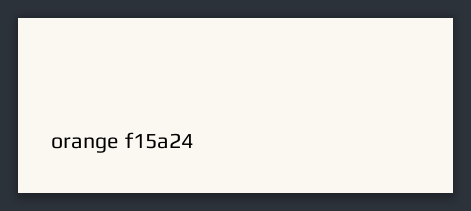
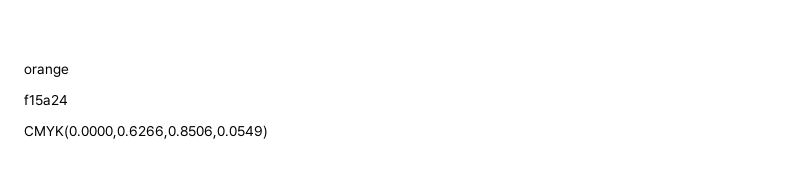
- orange f15a24
+ orange
+ f15a24
+ CMYK(0.0000,0.6266,0.8506,0.0549)

